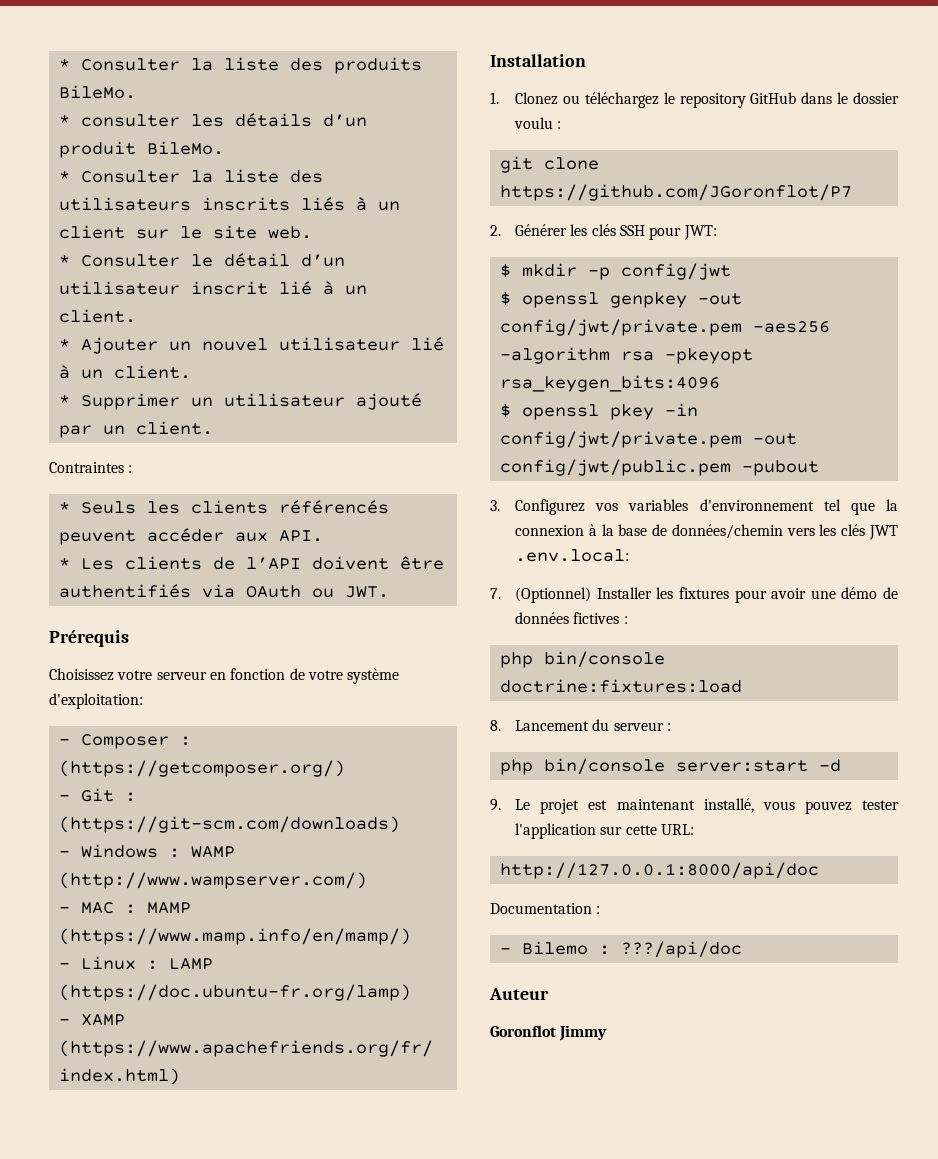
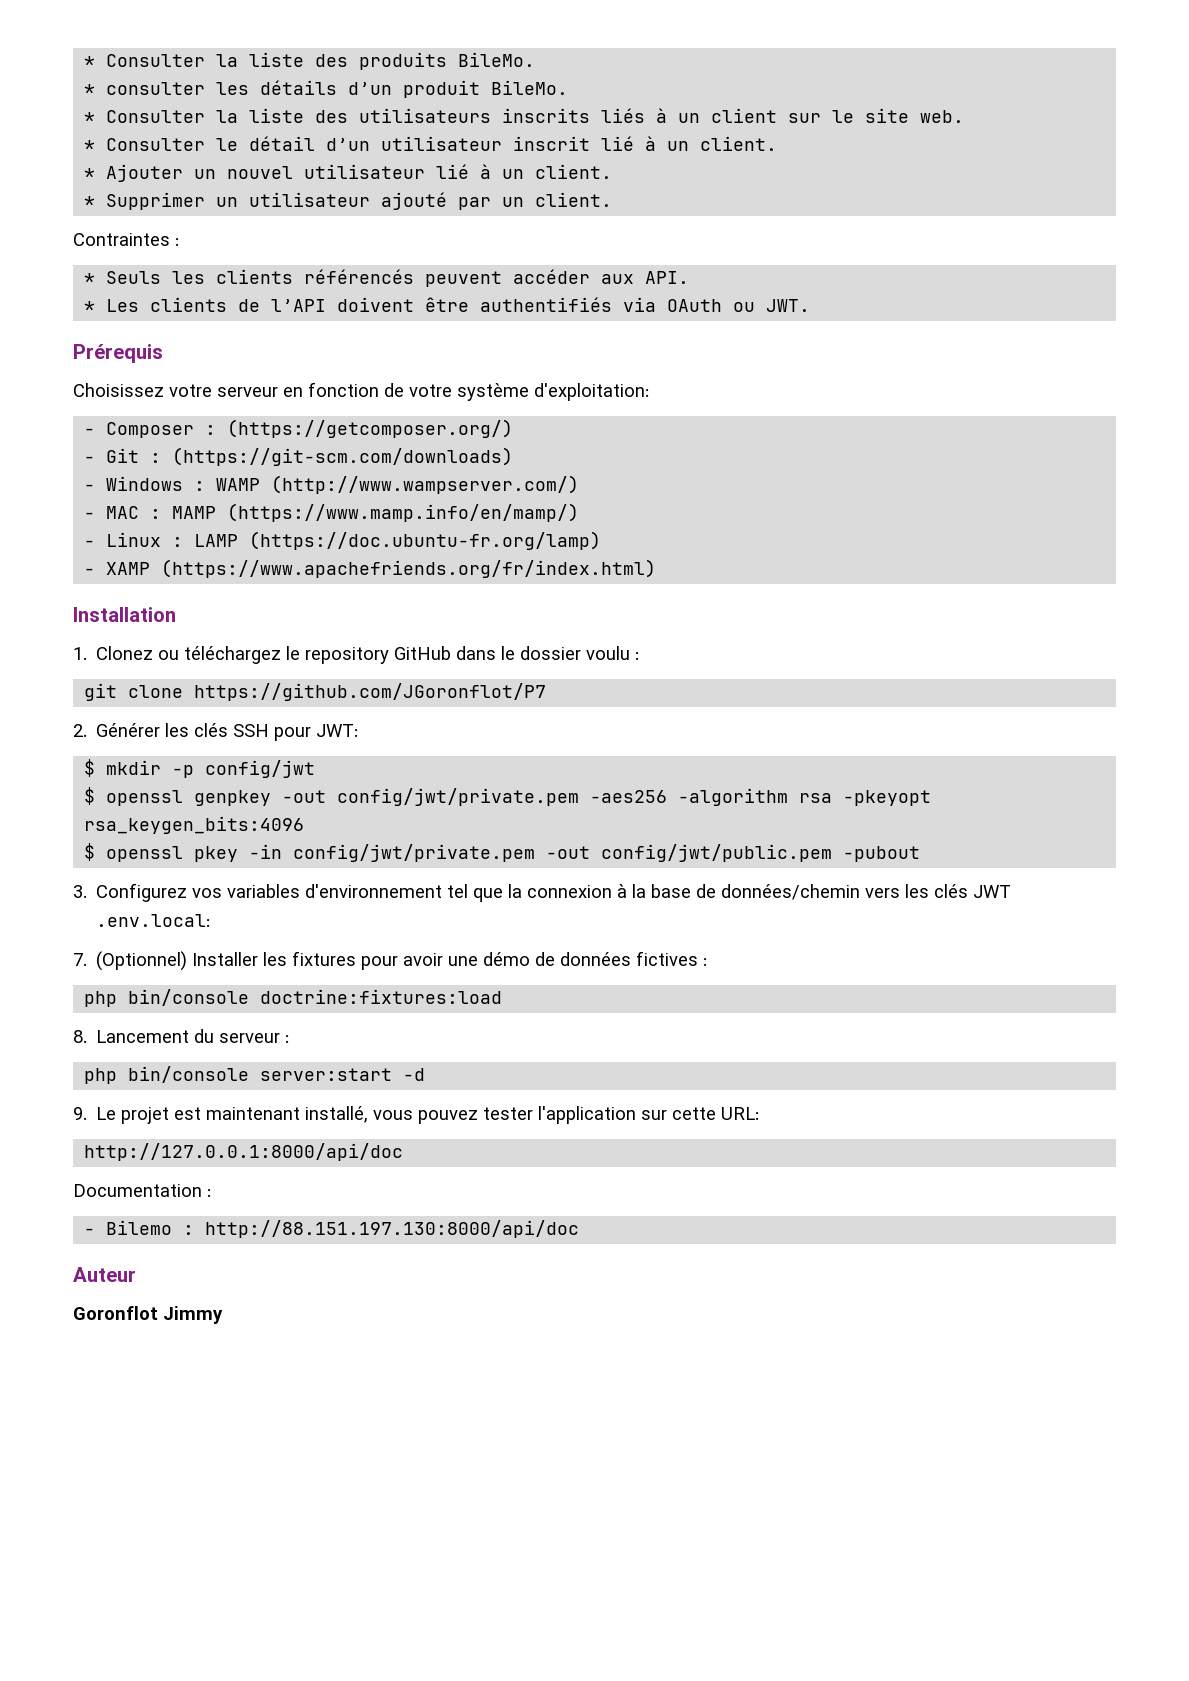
- - Bilemo : ???/api/doc
+ - Bilemo : http://88.151.197.130:8000/api/doc

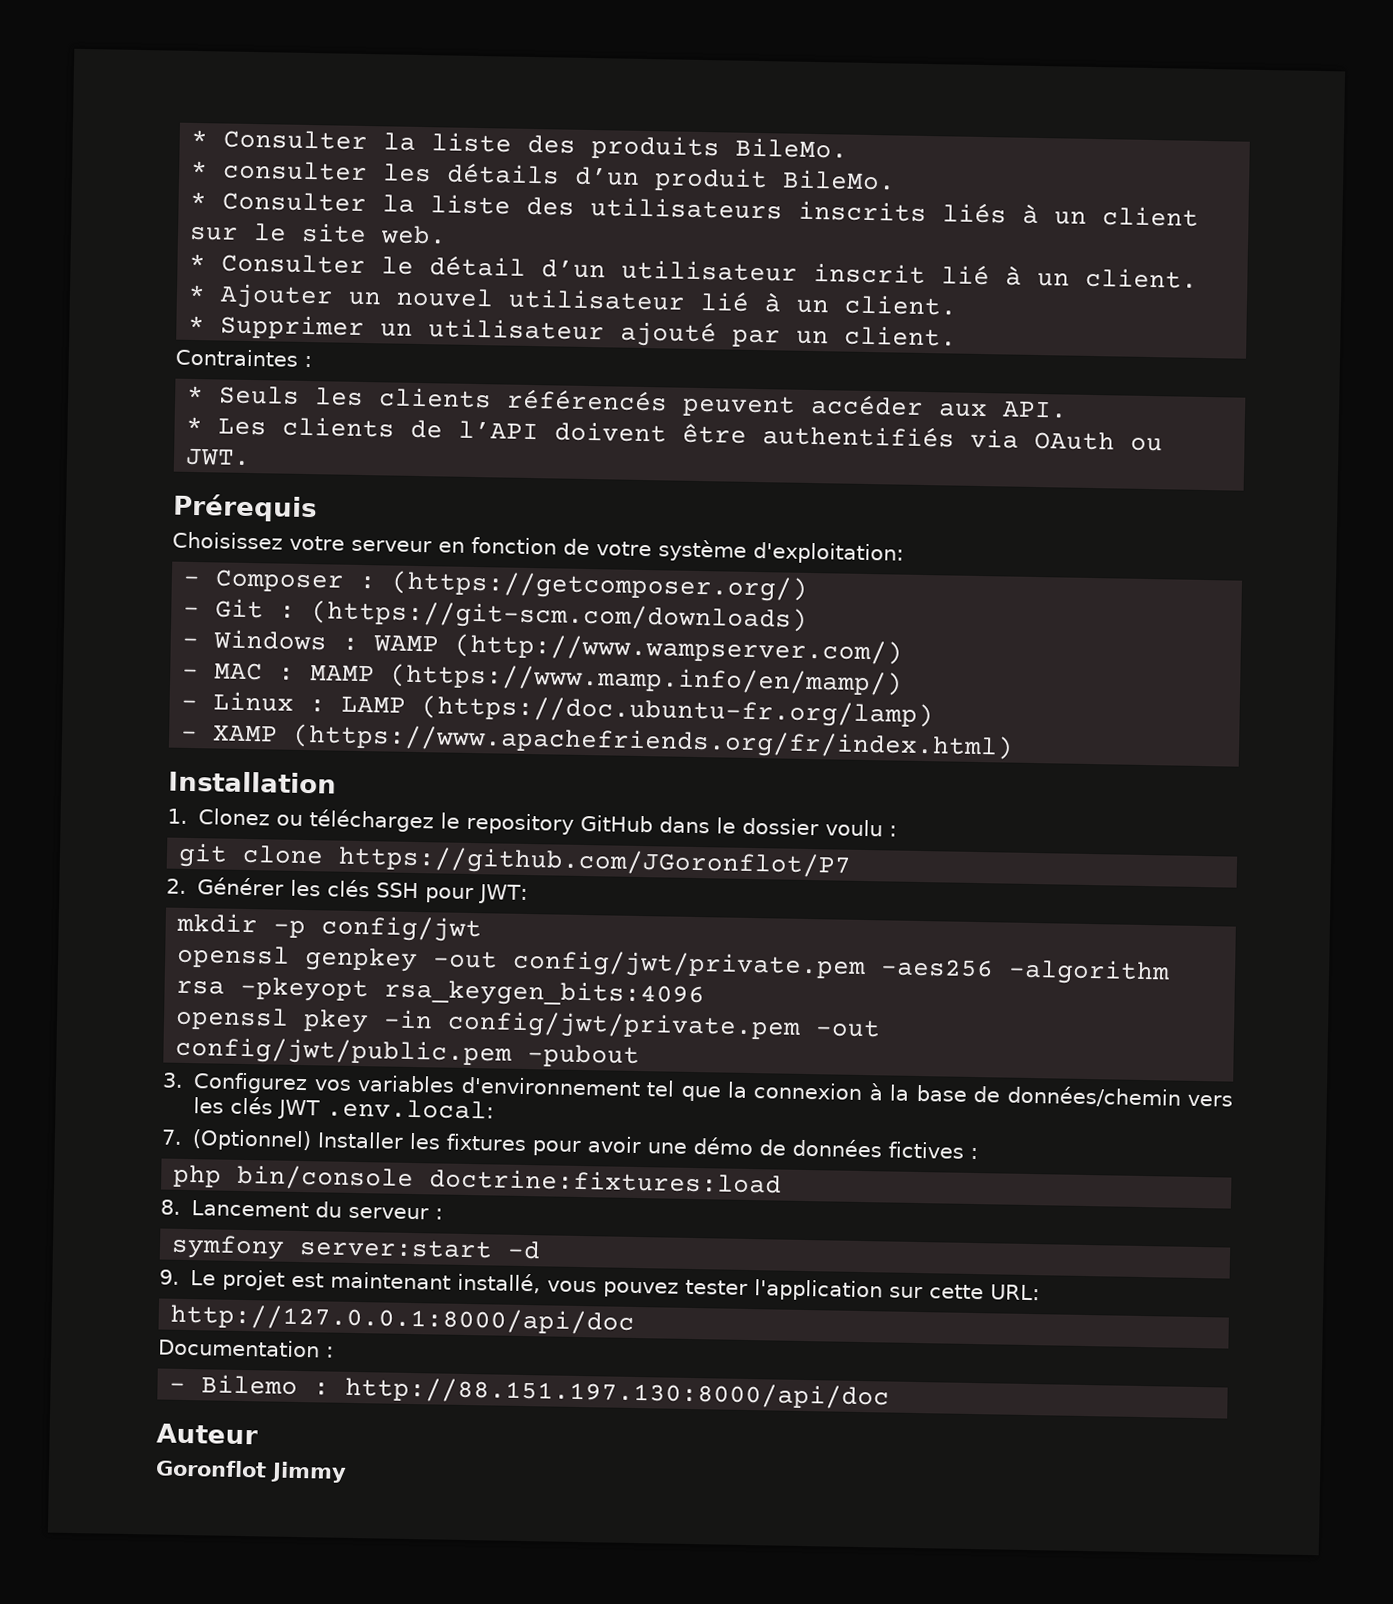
- $ mkdir -p config/jwt
+ mkdir -p config/jwt
- $ openssl genpkey -out config/jwt/private.pem -aes256 -algorithm rsa -pkeyopt rsa_keygen_bits:4096
+ openssl genpkey -out config/jwt/private.pem -aes256 -algorithm rsa -pkeyopt rsa_keygen_bits:4096
- $ openssl pkey -in config/jwt/private.pem -out config/jwt/public.pem -pubout
+ openssl pkey -in config/jwt/private.pem -out config/jwt/public.pem -pubout
- php bin/console server:start -d
+ symfony server:start -d

